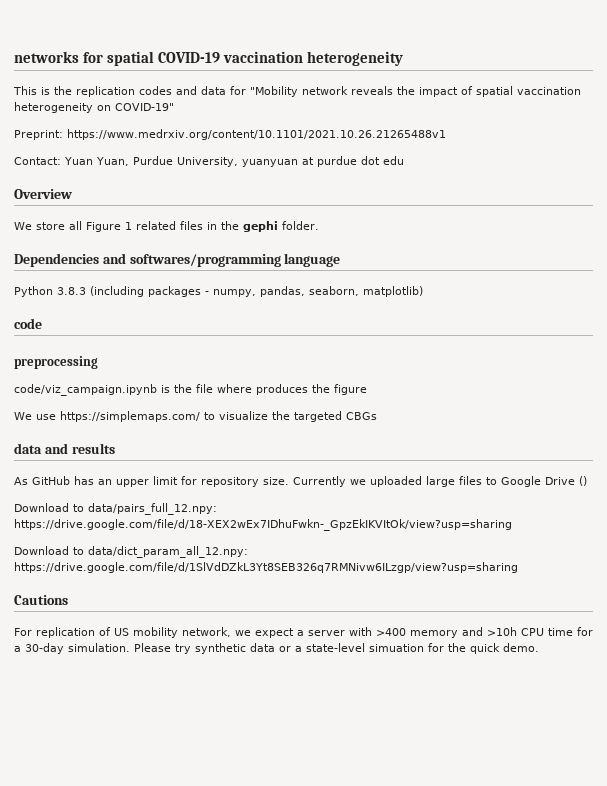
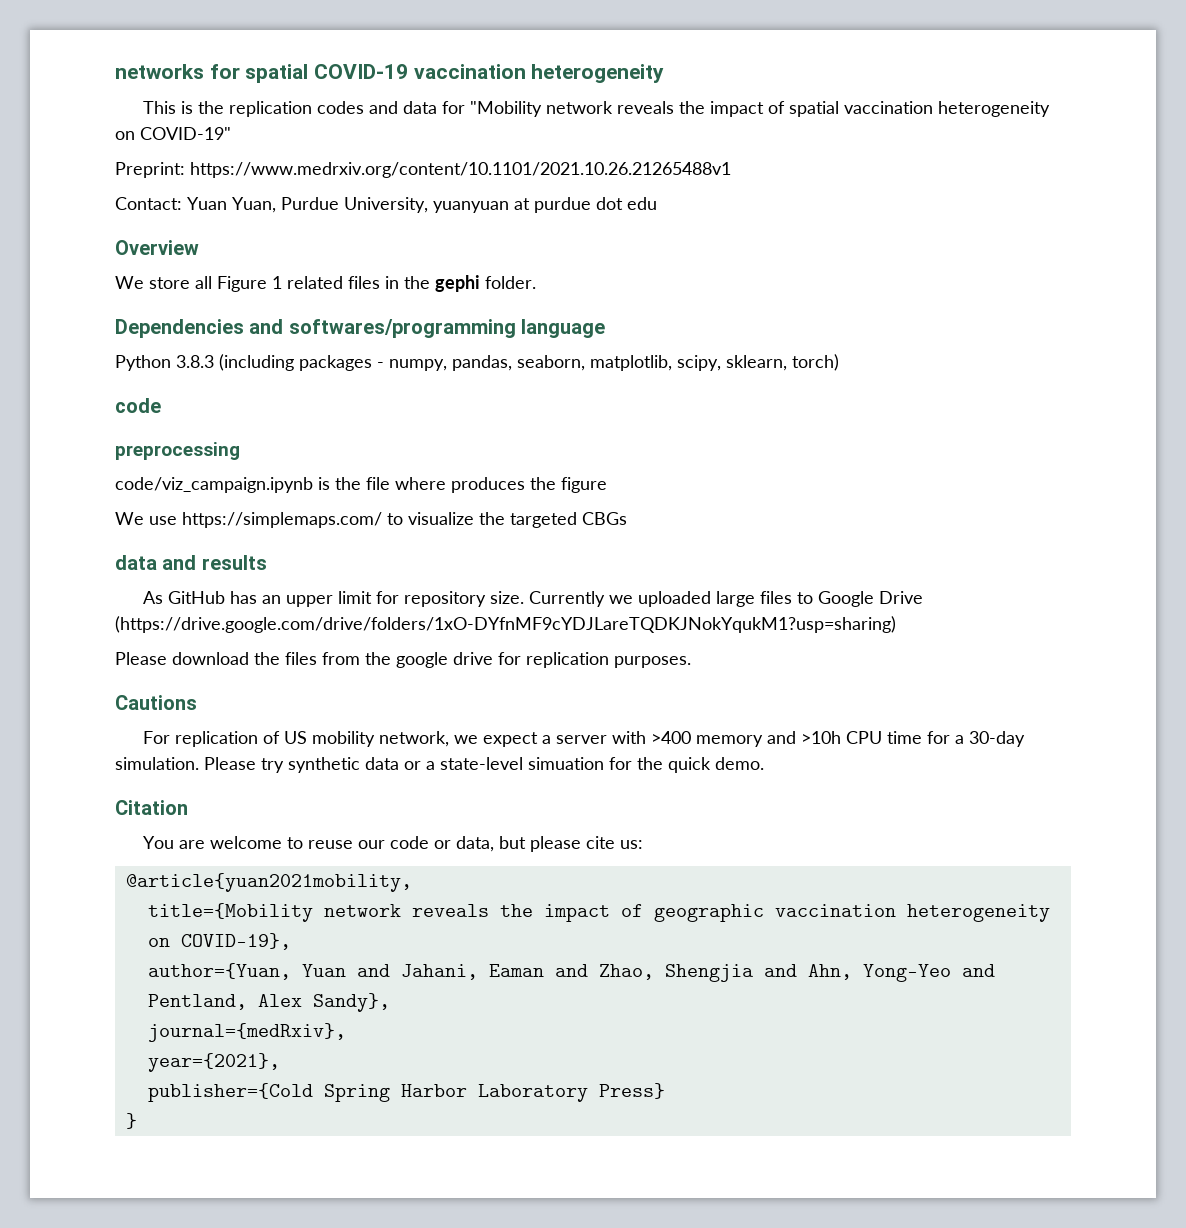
- Python 3.8.3 (including packages - numpy, pandas, seaborn, matplotlib)
+ Python 3.8.3 (including packages - numpy, pandas, seaborn, matplotlib, scipy, sklearn, torch)
- Currently we uploaded large files to Google Drive ()
- Download to data/pairs_full_12.npy: https://drive.google.com/file/d/18-XEX2wEx7IDhuFwkn-_GpzEkIKVItOk/view?usp=sharing
- Download to data/dict_param_all_12.npy: https://drive.google.com/file/d/1SlVdDZkL3Yt8SEB326q7RMNivw6ILzgp/view?usp=sharing
+ Currently we uploaded large files to Google Drive (https://drive.google.com/drive/folders/1xO-DYfnMF9cYDJLareTQDKJNokYqukM1?usp=sharing)
+ Please download the files from the google drive for replication purposes.
+ Citation
+ You are welcome to reuse our code or data, but please cite us:
+ @article{yuan2021mobility,
+ title={Mobility network reveals the impact of geographic vaccination heterogeneity on COVID-19},
+ author={Yuan, Yuan and Jahani, Eaman and Zhao, Shengjia and Ahn, Yong-Yeo and Pentland, Alex Sandy},
+ journal={medRxiv},
+ year={2021},
+ publisher={Cold Spring Harbor Laboratory Press}
+ }

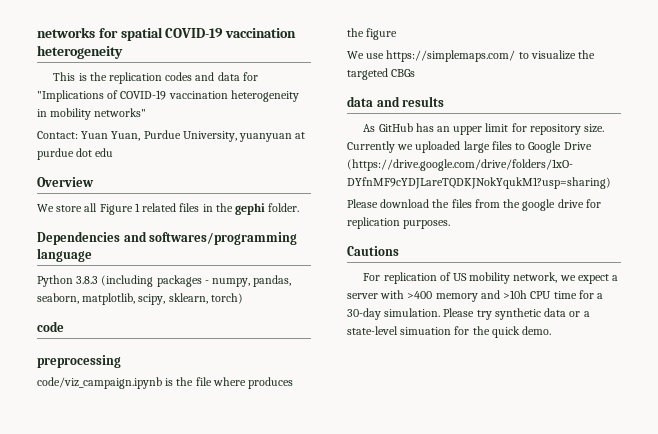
- This is the replication codes and data for "Mobility network reveals the impact of spatial vaccination heterogeneity on COVID-19"
- Preprint: https://www.medrxiv.org/content/10.1101/2021.10.26.21265488v1
+ This is the replication codes and data for "Implications of COVID-19 vaccination heterogeneity in mobility networks"
- Citation
- You are welcome to reuse our code or data, but please cite us:
- @article{yuan2021mobility,
- title={Mobility network reveals the impact of geographic vaccination heterogeneity on COVID-19},
- author={Yuan, Yuan and Jahani, Eaman and Zhao, Shengjia and Ahn, Yong-Yeo and Pentland, Alex Sandy},
- journal={medRxiv},
- year={2021},
- publisher={Cold Spring Harbor Laboratory Press}
- }

